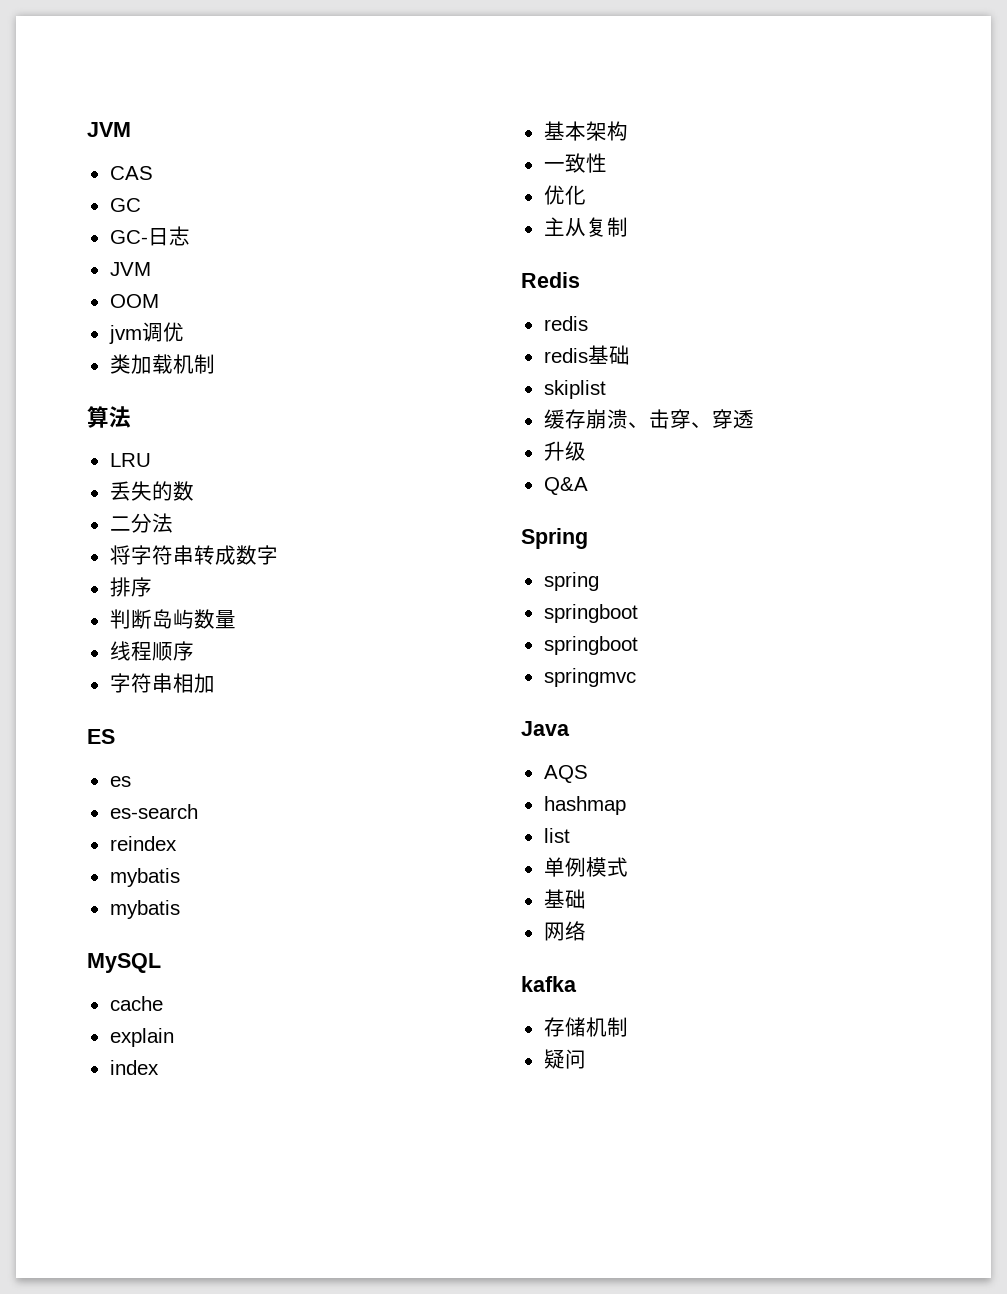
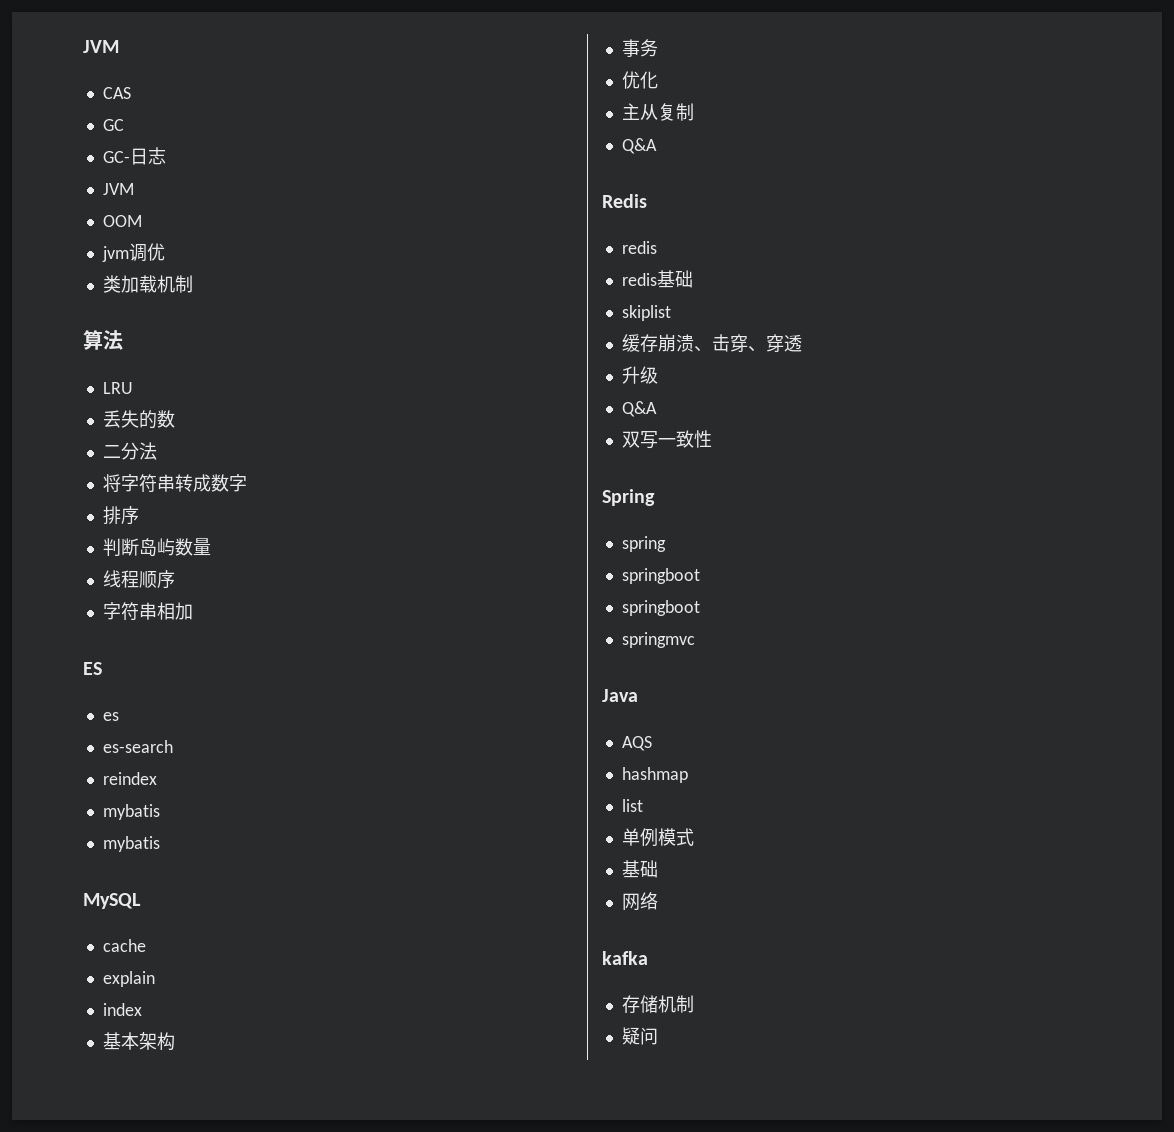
- 一致性
+ 事务
  主从复制
+ Q&A
+ 双写一致性

